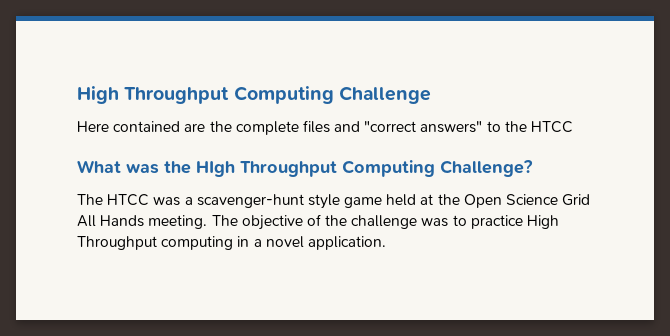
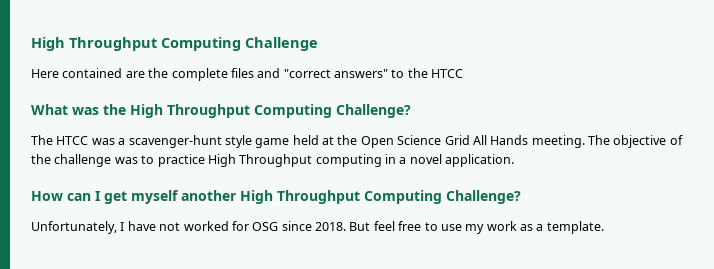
- What was the HIgh Throughput Computing Challenge?
+ What was the High Throughput Computing Challenge?
+ How can I get myself another High Throughput Computing Challenge?
+ Unfortunately, I have not worked for OSG since 2018. But feel free to use my work as a template.

